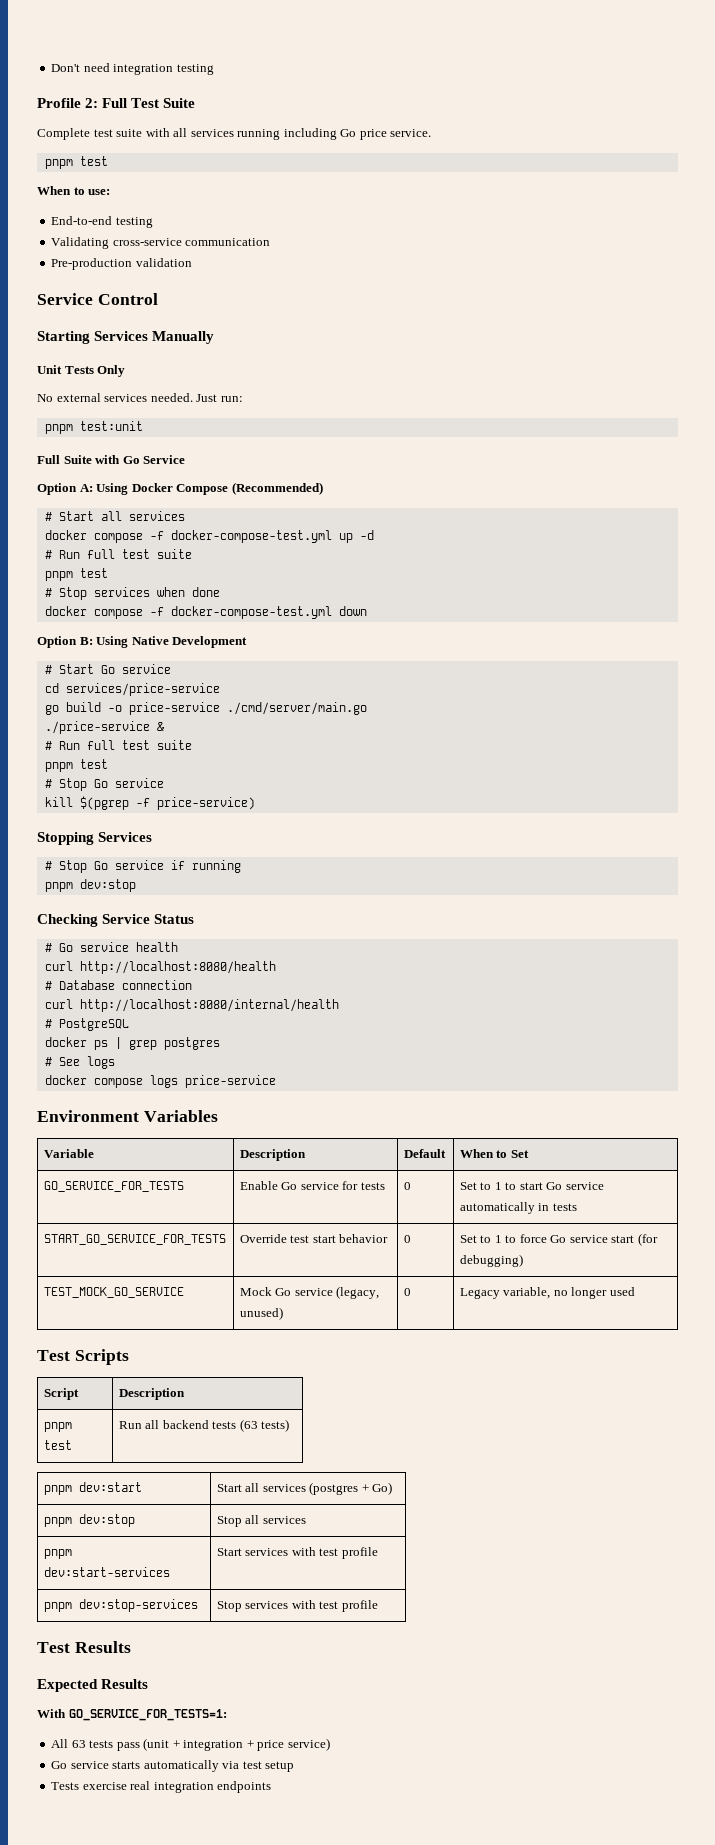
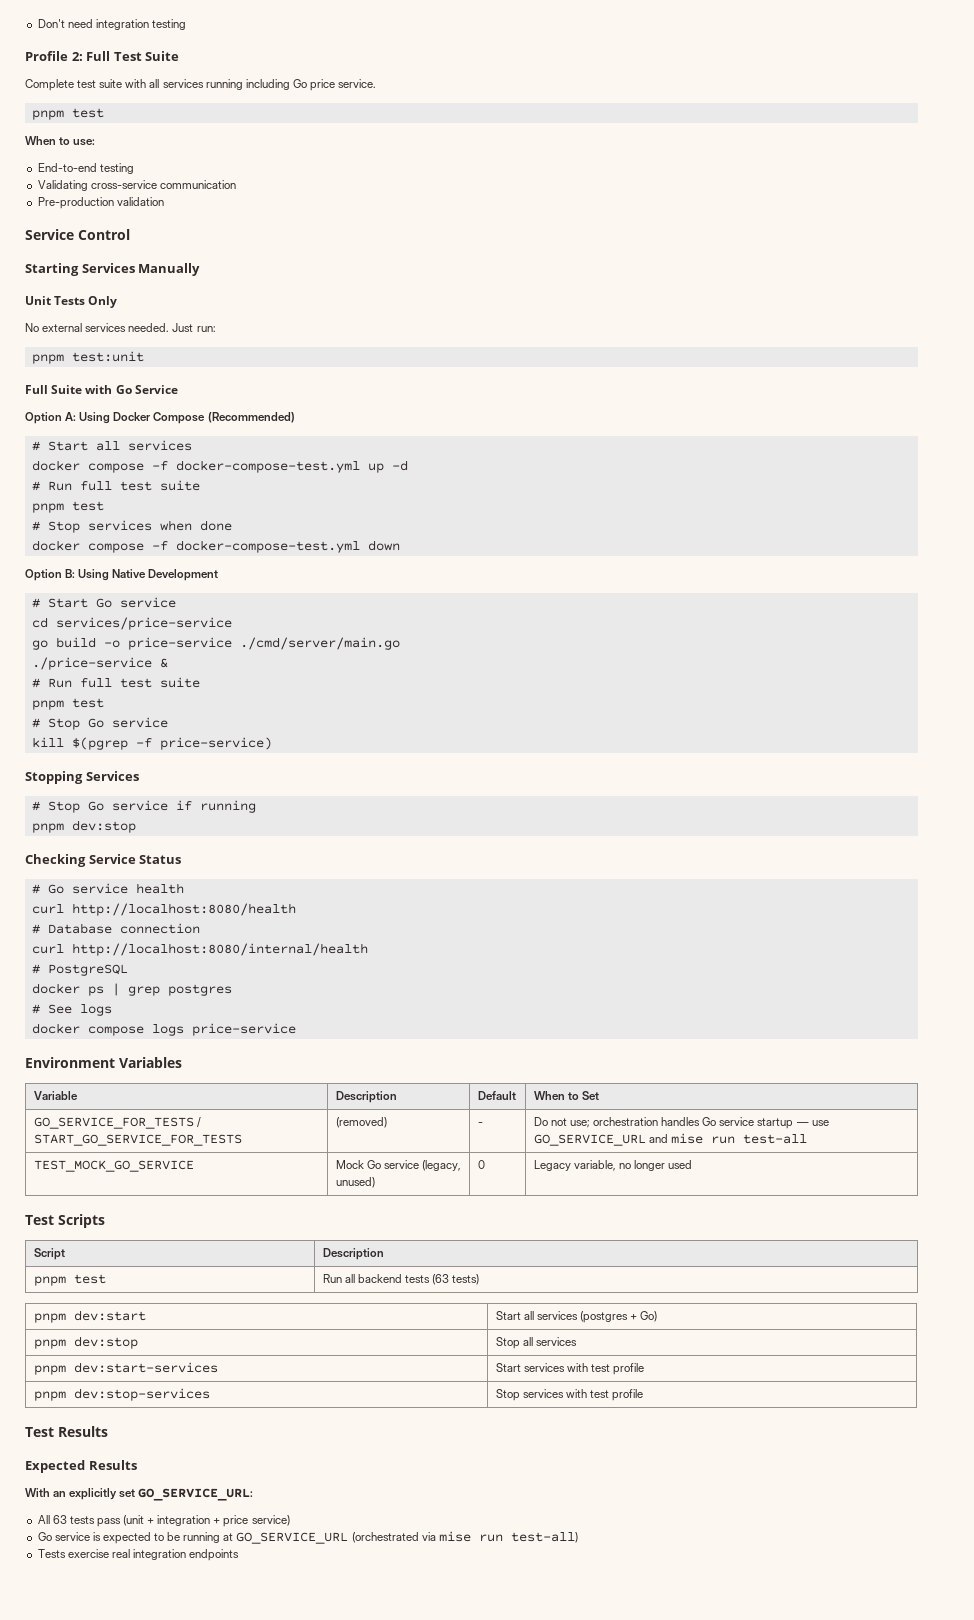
- GO_SERVICE_FOR_TESTS | Enable Go service for tests | 0 | Set to 1 to start Go service automatically in tests
- START_GO_SERVICE_FOR_TESTS | Override test start behavior | 0 | Set to 1 to force Go service start (for debugging)
+ GO_SERVICE_FOR_TESTS / START_GO_SERVICE_FOR_TESTS | (removed) | - | Do not use; orchestration handles Go service startup — use GO_SERVICE_URL and mise run test-all
- With GO_SERVICE_FOR_TESTS=1:
+ With an explicitly set GO_SERVICE_URL:
- Go service starts automatically via test setup
+ Go service is expected to be running at GO_SERVICE_URL (orchestrated via mise run test-all)

